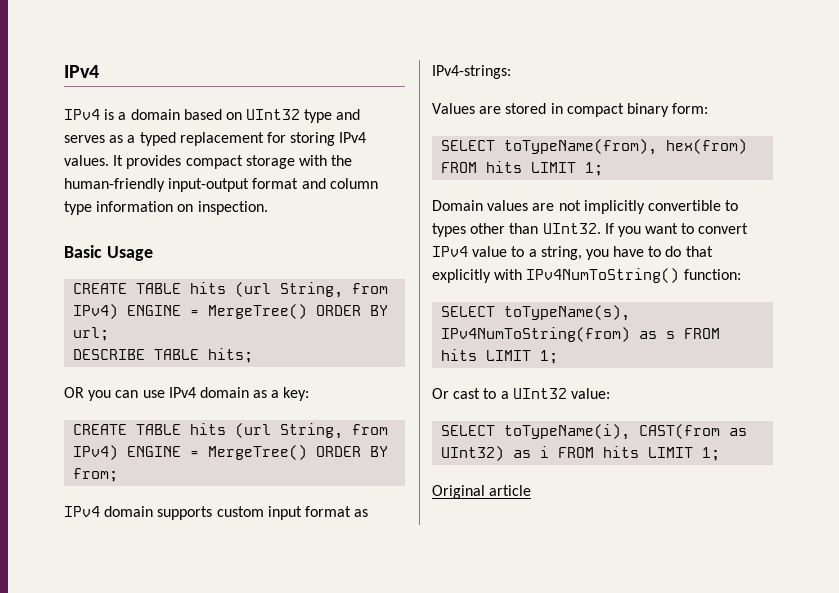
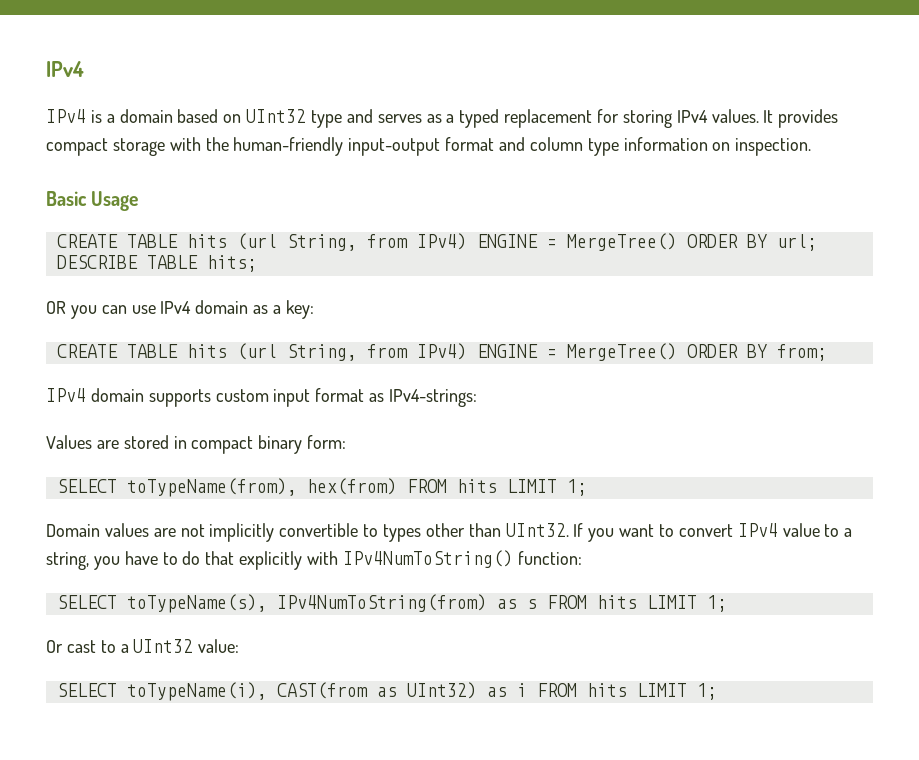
- Original article

